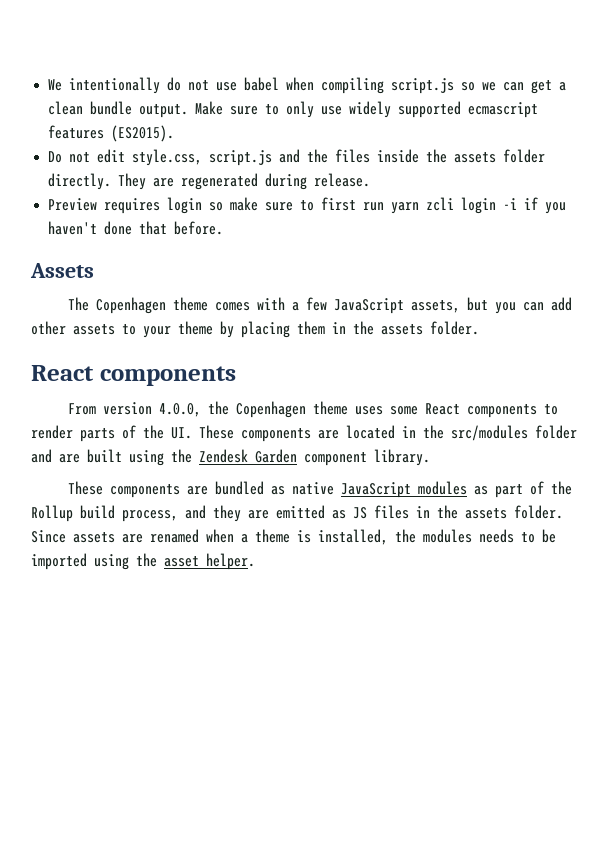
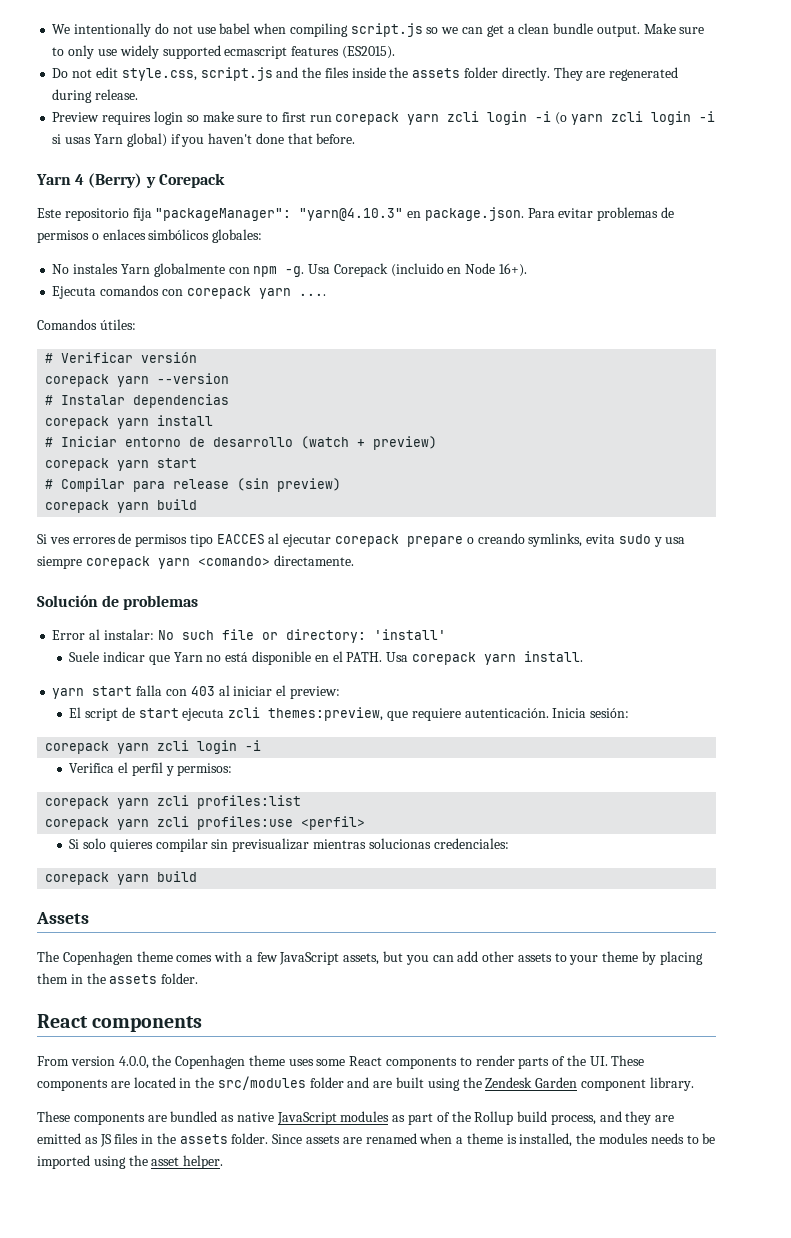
- Preview requires login so make sure to first run yarn zcli login -i if you haven't done that before.
+ Preview requires login so make sure to first run corepack yarn zcli login -i (o yarn zcli login -i si usas Yarn global) if you haven't done that before.
+ Yarn 4 (Berry) y Corepack
+ Este repositorio fija "packageManager": "yarn@4.10.3" en package.json. Para evitar problemas de permisos o enlaces simbólicos globales:
+ No instales Yarn globalmente con npm -g. Usa Corepack (incluido en Node 16+).
+ Ejecuta comandos con corepack yarn ....
+ Comandos útiles:
+ # Verificar versión
+ corepack yarn --version
+ # Instalar dependencias
+ corepack yarn install
+ # Iniciar entorno de desarrollo (watch + preview)
+ corepack yarn start
+ # Compilar para release (sin preview)
+ corepack yarn build
+ Si ves errores de permisos tipo EACCES al ejecutar corepack prepare o creando symlinks, evita sudo y usa siempre corepack yarn <comando> directamente.
+ Solución de problemas
+ Error al instalar: No such file or directory: 'install'
+ Suele indicar que Yarn no está disponible en el PATH. Usa corepack yarn install.
+ yarn start falla con 403 al iniciar el preview:
+ El script de start ejecuta zcli themes:preview, que requiere autenticación. Inicia sesión:
+ corepack yarn zcli login -i
+ Verifica el perfil y permisos:
+ corepack yarn zcli profiles:list
+ corepack yarn zcli profiles:use <perfil>
+ Si solo quieres compilar sin previsualizar mientras solucionas credenciales:
+ corepack yarn build

